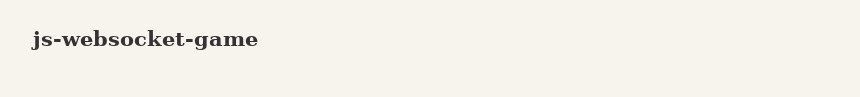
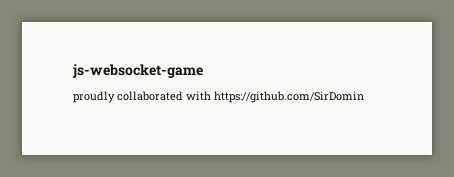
+ proudly collaborated with https://github.com/SirDomin

